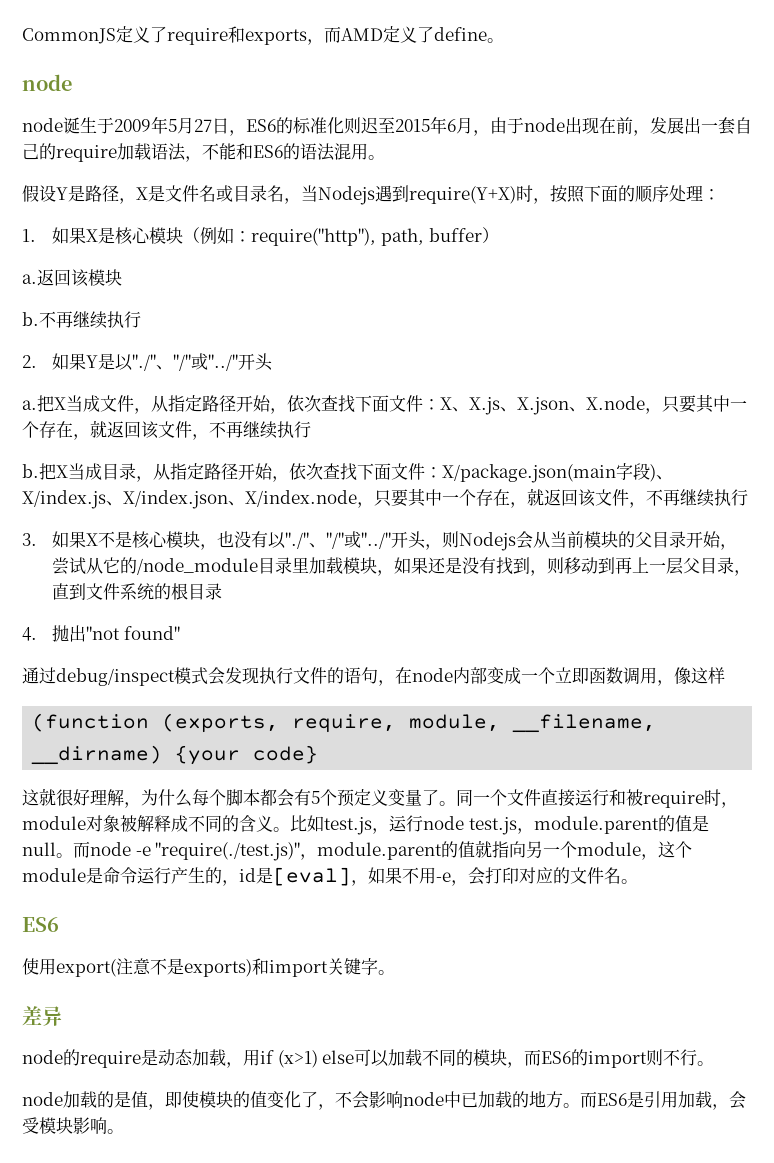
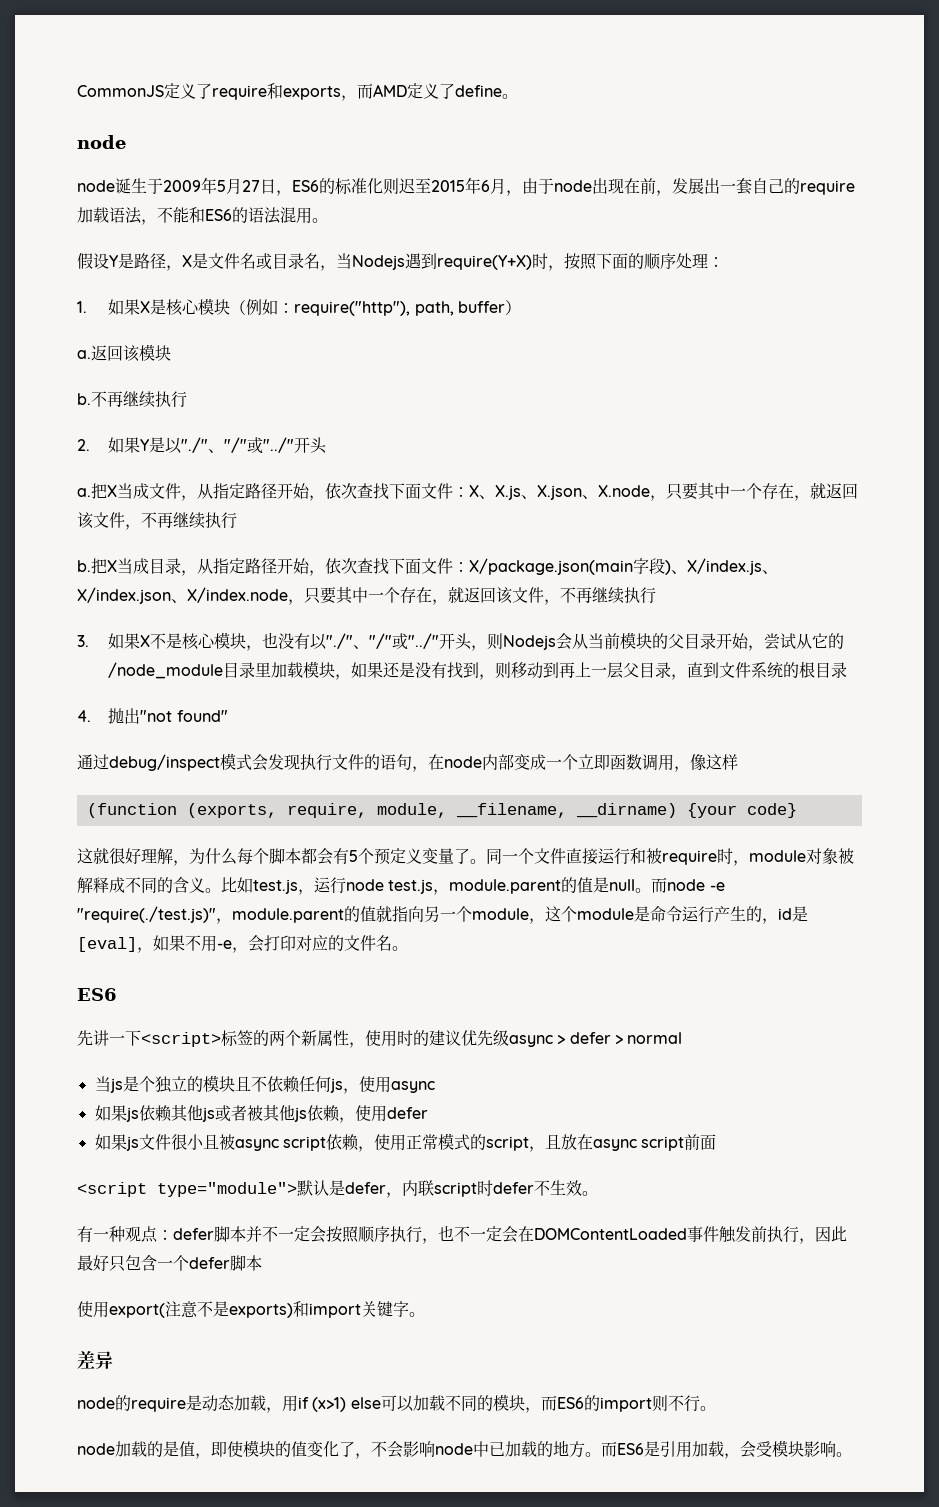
+ 先讲一下<script>标签的两个新属性，使用时的建议优先级async > defer > normal
+ 当js是个独立的模块且不依赖任何js，使用async
+ 如果js依赖其他js或者被其他js依赖，使用defer
+ 如果js文件很小且被async script依赖，使用正常模式的script，且放在async script前面
+ <script type="module">默认是defer，内联script时defer不生效。
+ 有一种观点：defer脚本并不一定会按照顺序执行，也不一定会在DOMContentLoaded事件触发前执行，因此最好只包含一个defer脚本

